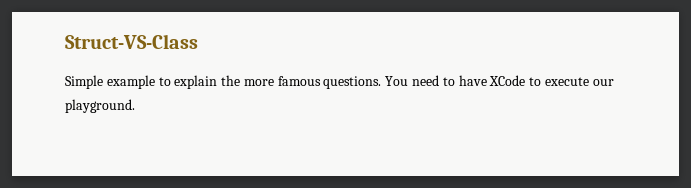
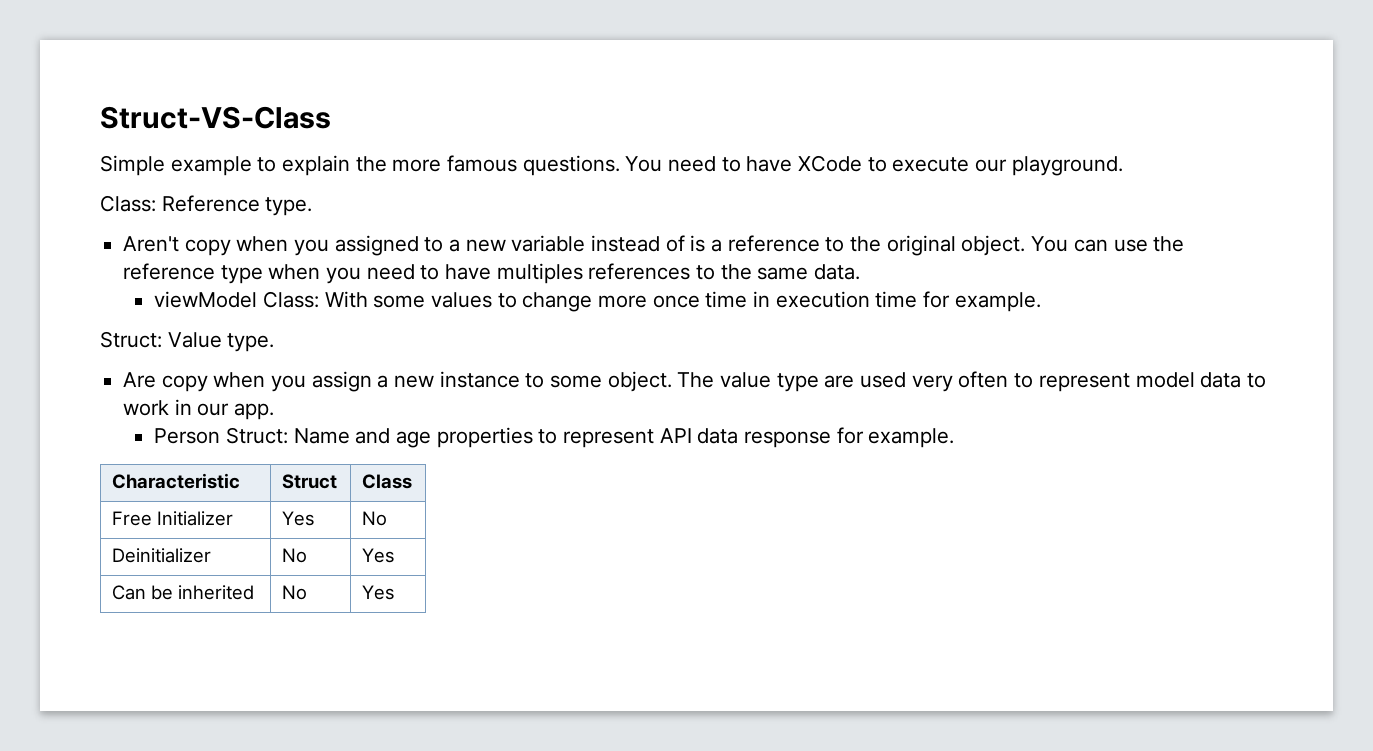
+ Class: Reference type.
+ Aren't copy when you assigned to a new variable instead of is a reference to the original object. You can use the reference type when you need to have multiples references to the same data.
+ viewModel Class: With some values to change more once time in execution time for example.
+ Struct: Value type.
+ Are copy when you assign a new instance to some object. The value type are used very often to represent model data to work in our app.
+ Person Struct: Name and age properties to represent API data response for example.
+ Characteristic | Struct | Class
+ Free Initializer | Yes | No
+ Deinitializer | No | Yes
+ Can be inherited | No | Yes

